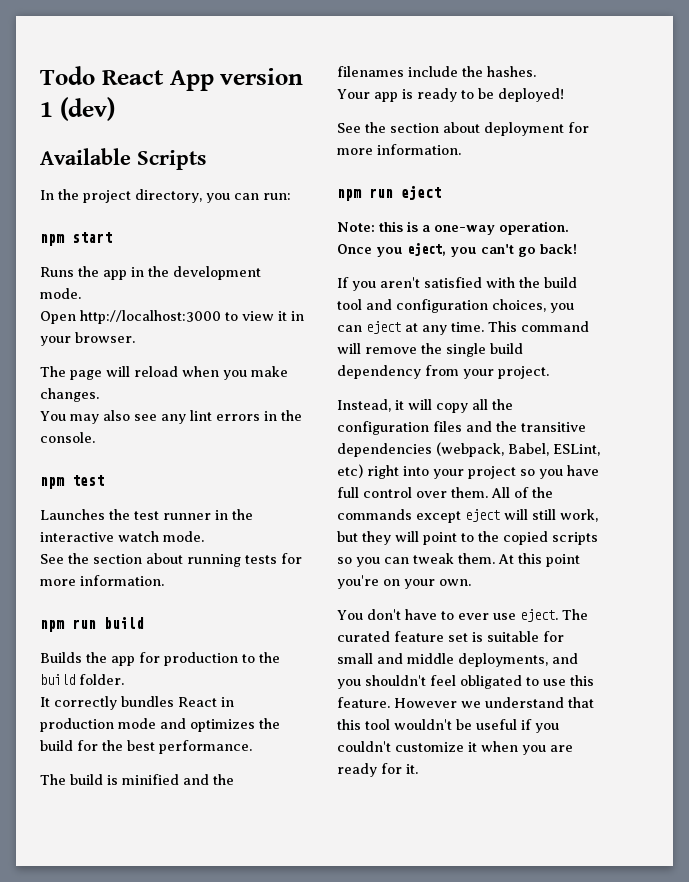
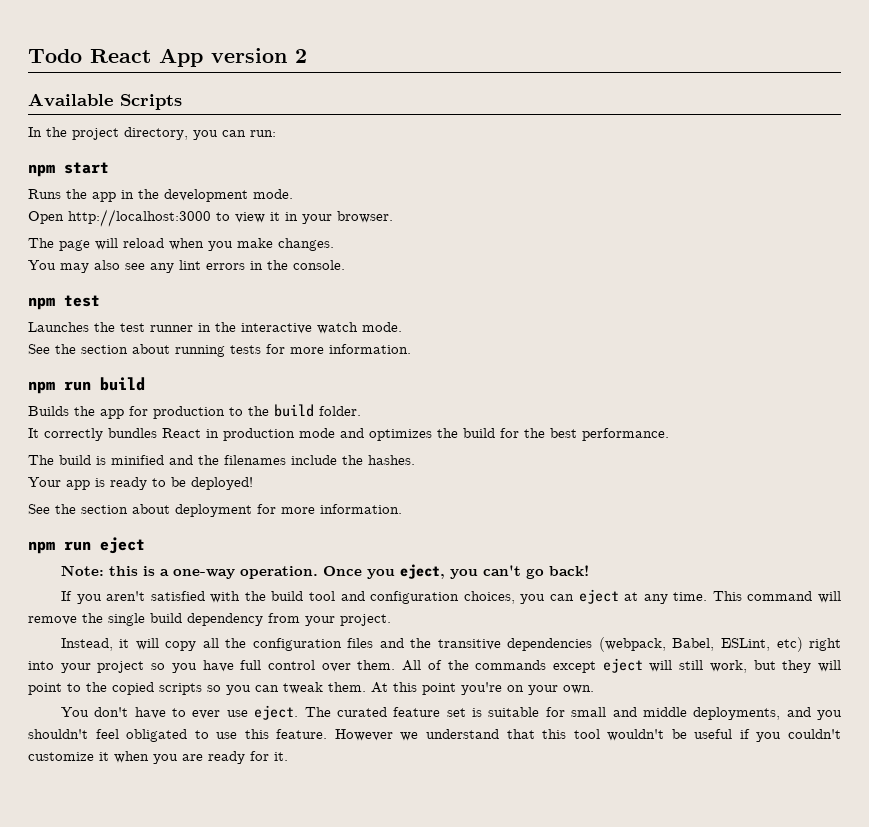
- Todo React App version 1 (dev)
+ Todo React App version 2

